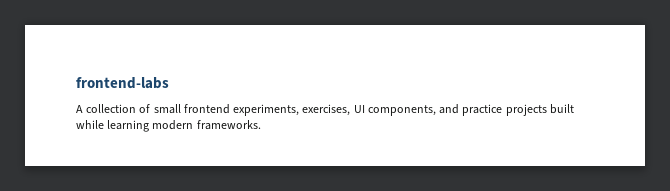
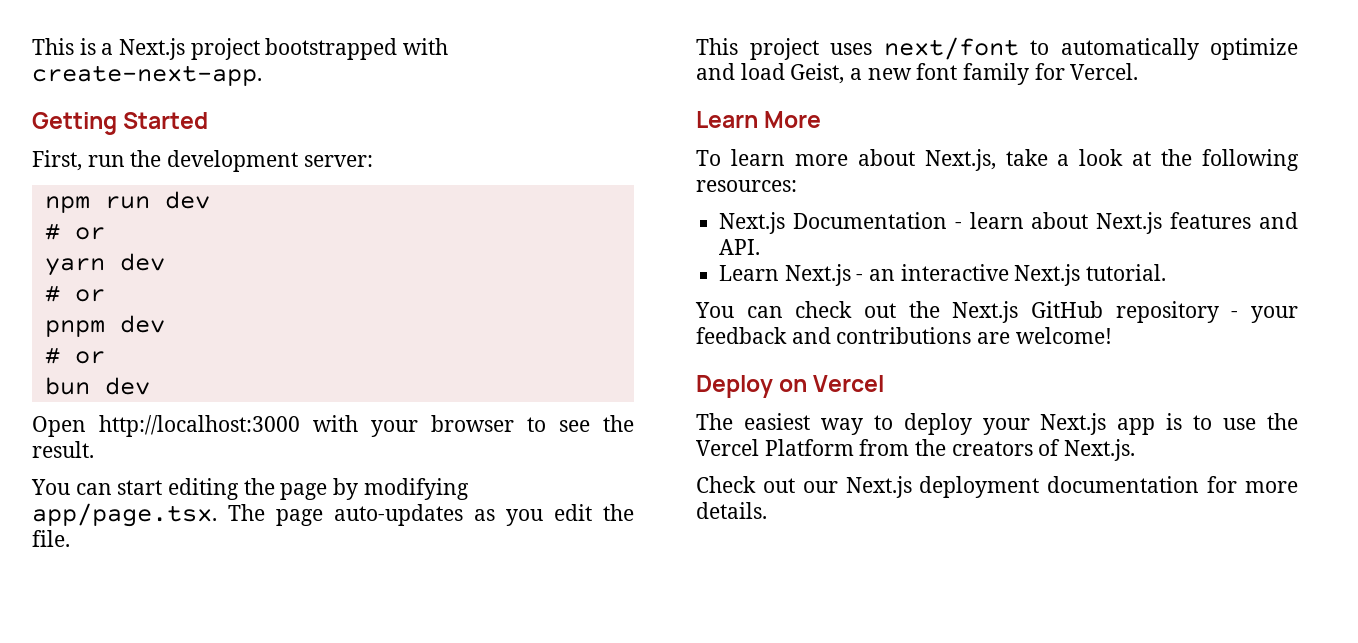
- frontend-labs
- A collection of small frontend experiments, exercises, UI components, and practice projects built while learning modern frameworks.
+ This is a Next.js project bootstrapped with create-next-app.
+ Getting Started
+ First, run the development server:
+ npm run dev
+ # or
+ yarn dev
+ # or
+ pnpm dev
+ # or
+ bun dev
+ Open http://localhost:3000 with your browser to see the result.
+ You can start editing the page by modifying app/page.tsx. The page auto-updates as you edit the file.
+ This project uses next/font to automatically optimize and load Geist, a new font family for Vercel.
+ Learn More
+ To learn more about Next.js, take a look at the following resources:
+ Next.js Documentation - learn about Next.js features and API.
+ Learn Next.js - an interactive Next.js tutorial.
+ You can check out the Next.js GitHub repository - your feedback and contributions are welcome!
+ Deploy on Vercel
+ The easiest way to deploy your Next.js app is to use the Vercel Platform from the creators of Next.js.
+ Check out our Next.js deployment documentation for more details.

